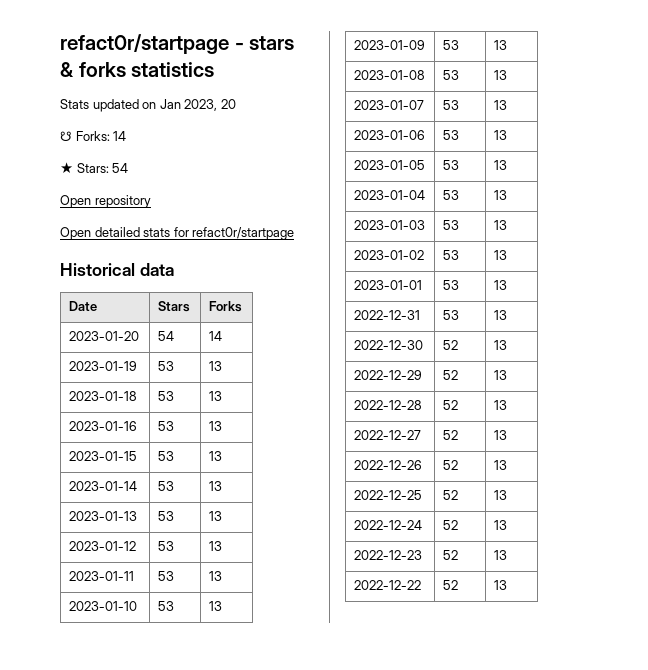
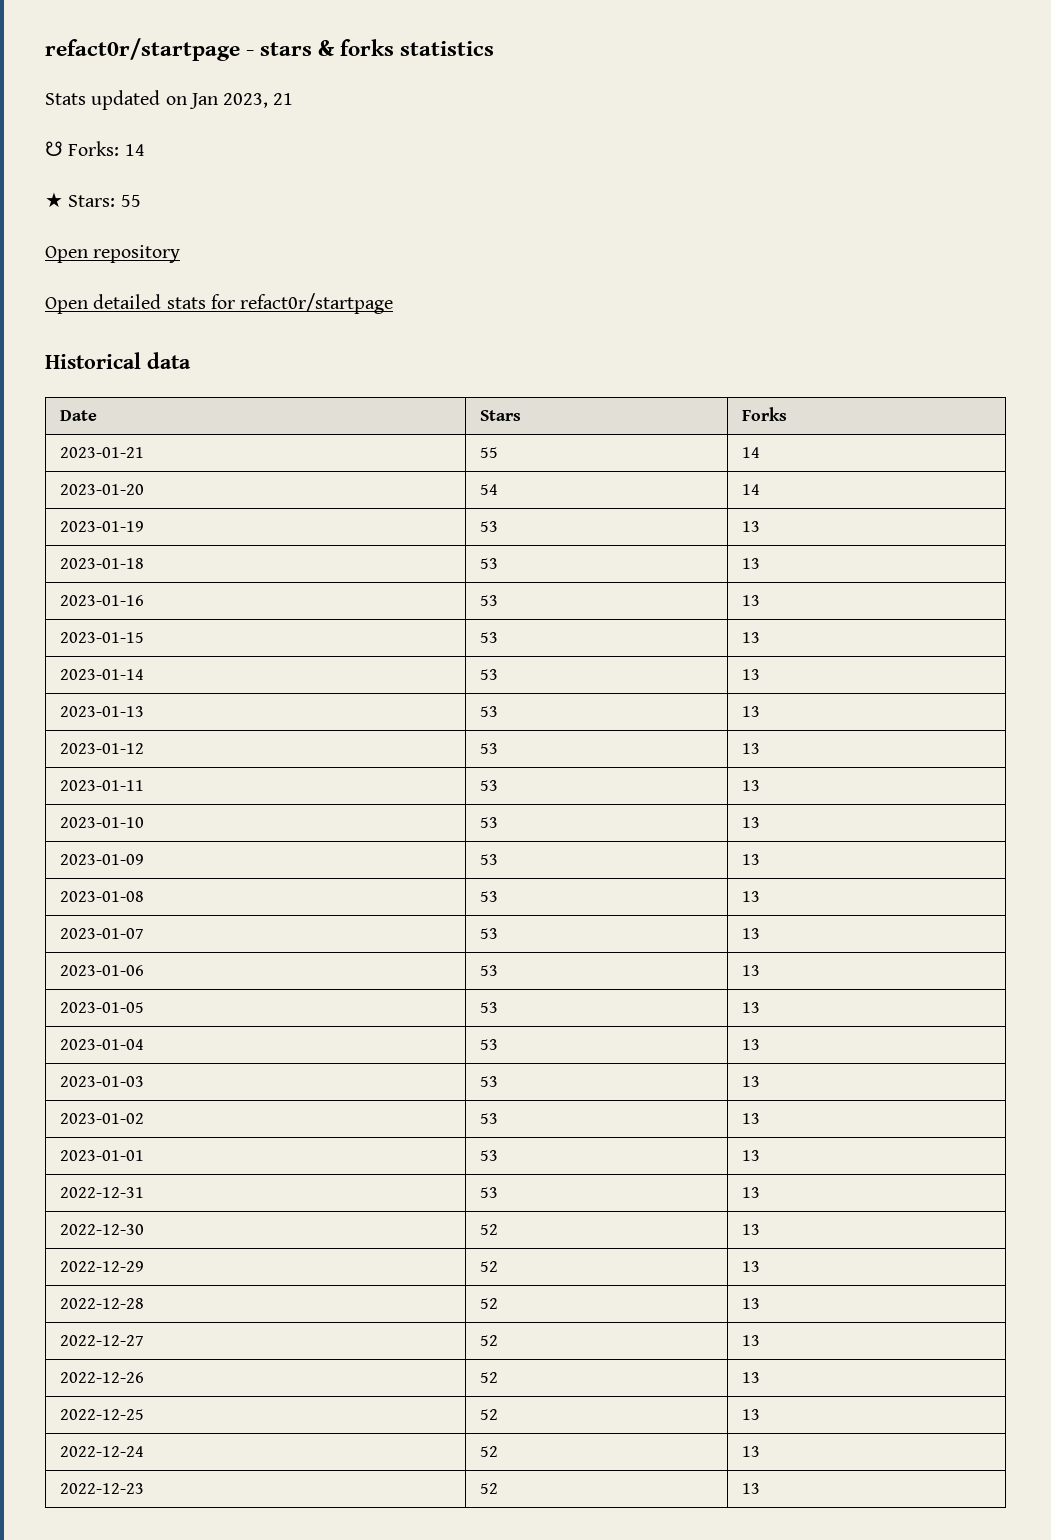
- Stats updated on Jan 2023, 20
+ Stats updated on Jan 2023, 21
- ★ Stars: 54
+ ★ Stars: 55
+ 2023-01-21 | 55 | 14
- 2022-12-22 | 52 | 13

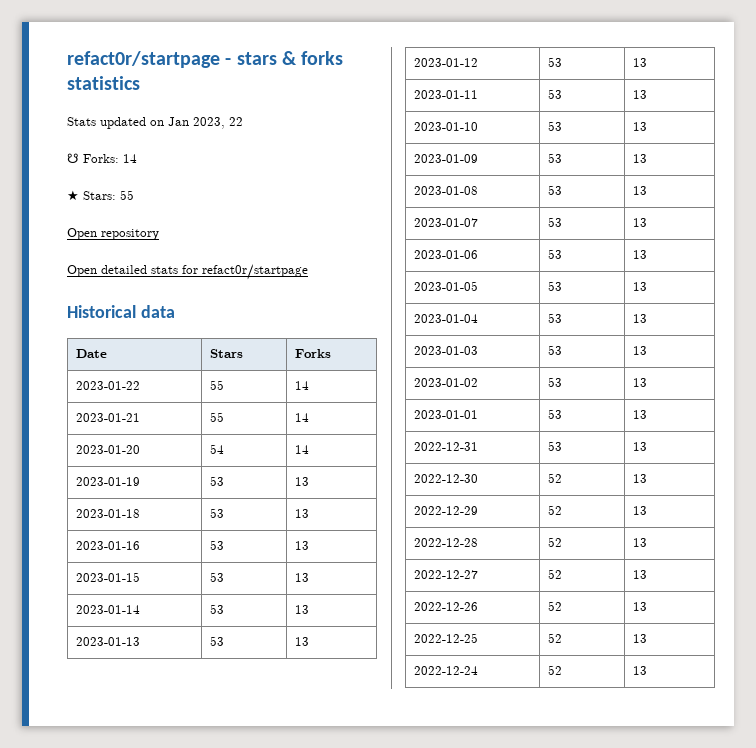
- Stats updated on Jan 2023, 21
+ Stats updated on Jan 2023, 22
+ 2023-01-22 | 55 | 14
- 2022-12-23 | 52 | 13

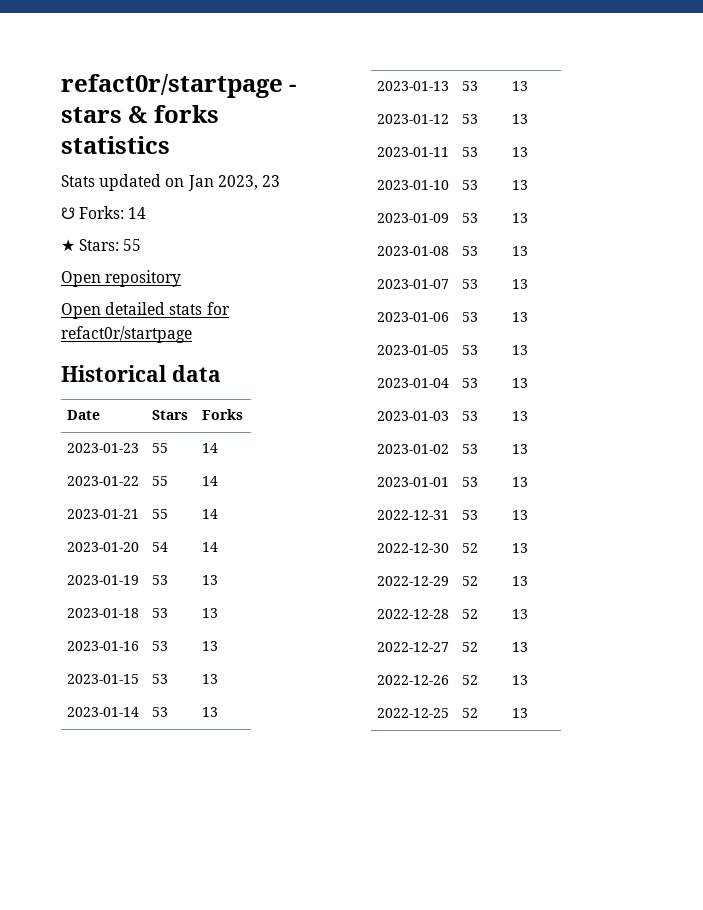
- Stats updated on Jan 2023, 22
+ Stats updated on Jan 2023, 23
+ 2023-01-23 | 55 | 14
- 2022-12-24 | 52 | 13

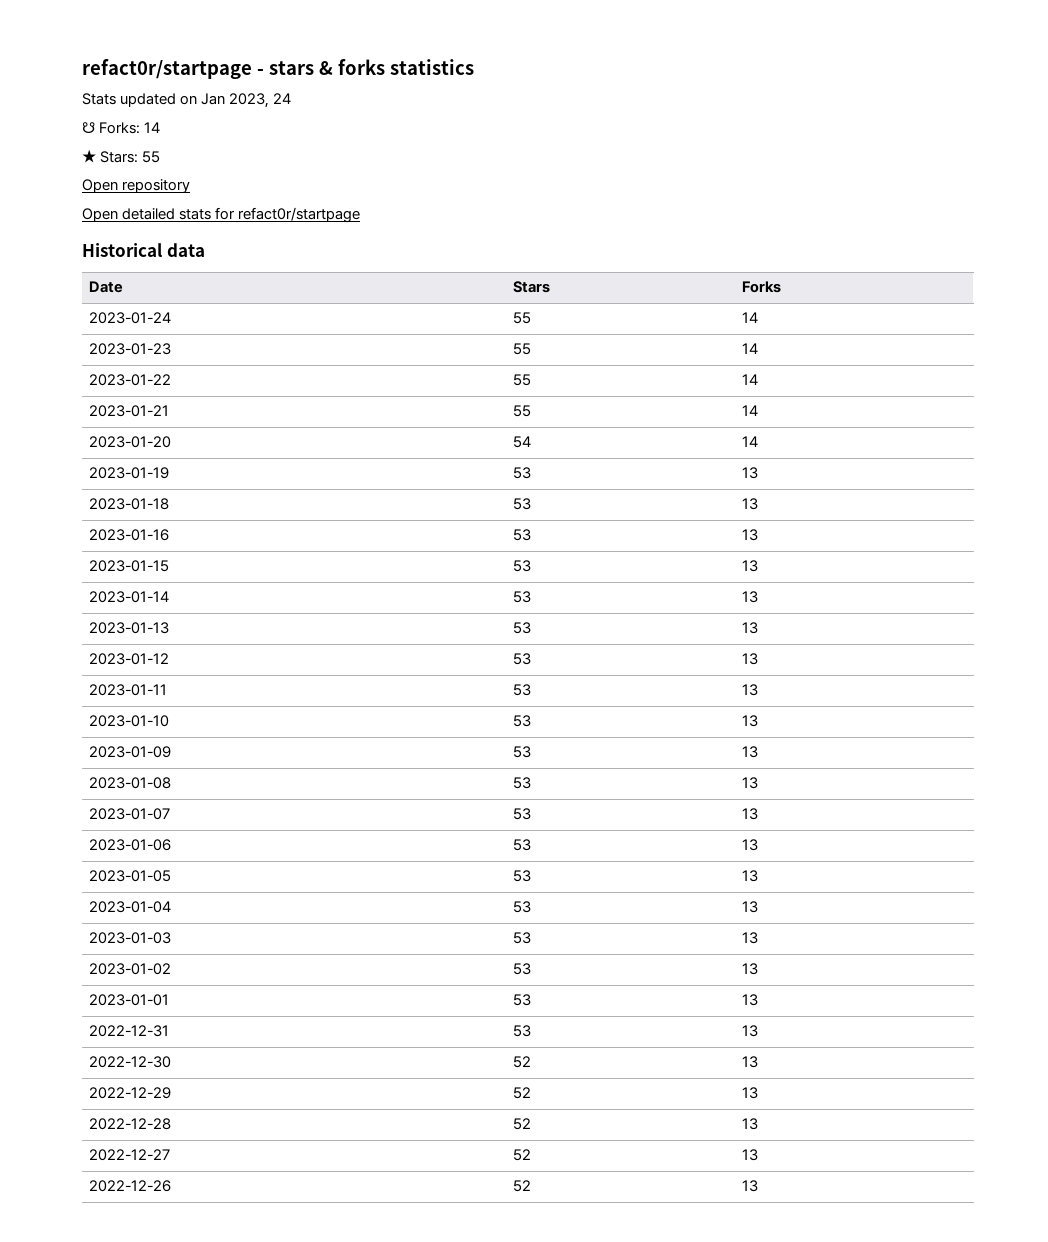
- Stats updated on Jan 2023, 23
+ Stats updated on Jan 2023, 24
+ 2023-01-24 | 55 | 14
- 2022-12-25 | 52 | 13

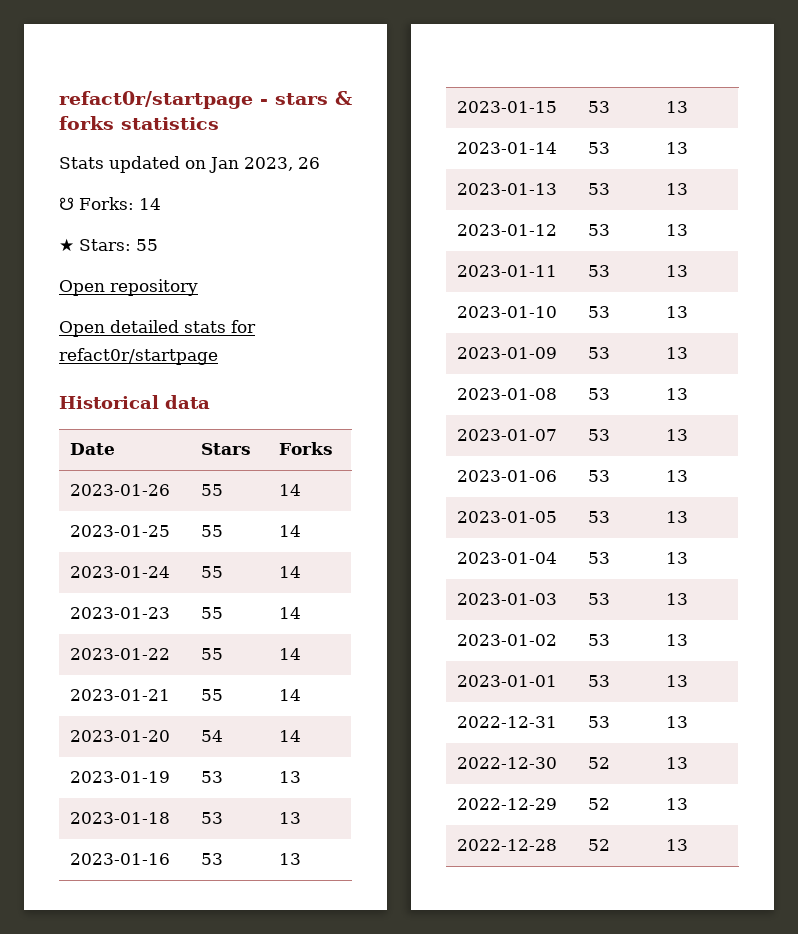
- Stats updated on Jan 2023, 24
+ Stats updated on Jan 2023, 26
+ 2023-01-26 | 55 | 14
+ 2023-01-25 | 55 | 14
- 2022-12-27 | 52 | 13
- 2022-12-26 | 52 | 13

